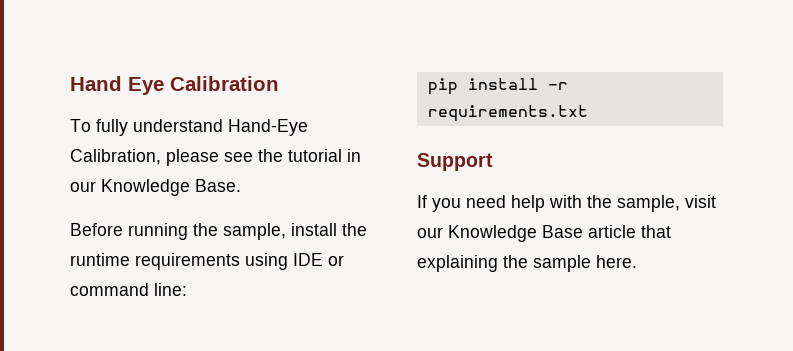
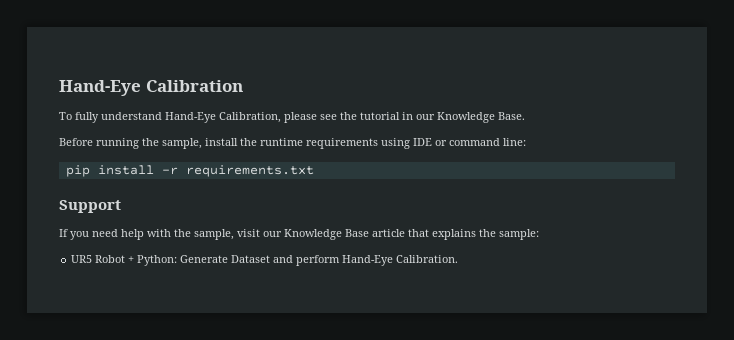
- Hand Eye Calibration
+ Hand-Eye Calibration
- If you need help with the sample, visit our Knowledge Base article that explaining the sample here.
+ If you need help with the sample, visit our Knowledge Base article that explains the sample:
+ UR5 Robot + Python: Generate Dataset and perform Hand-Eye Calibration.

